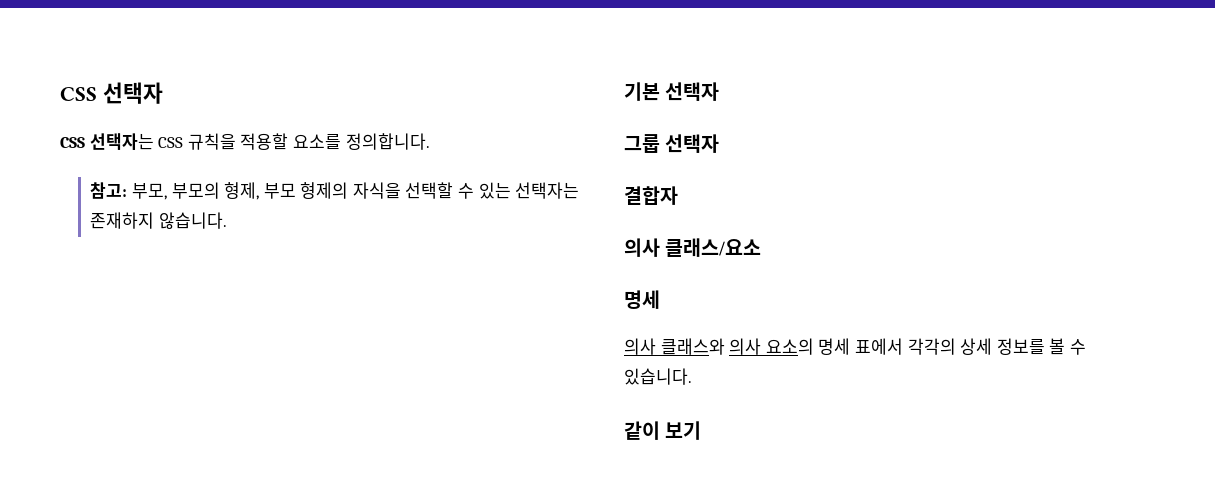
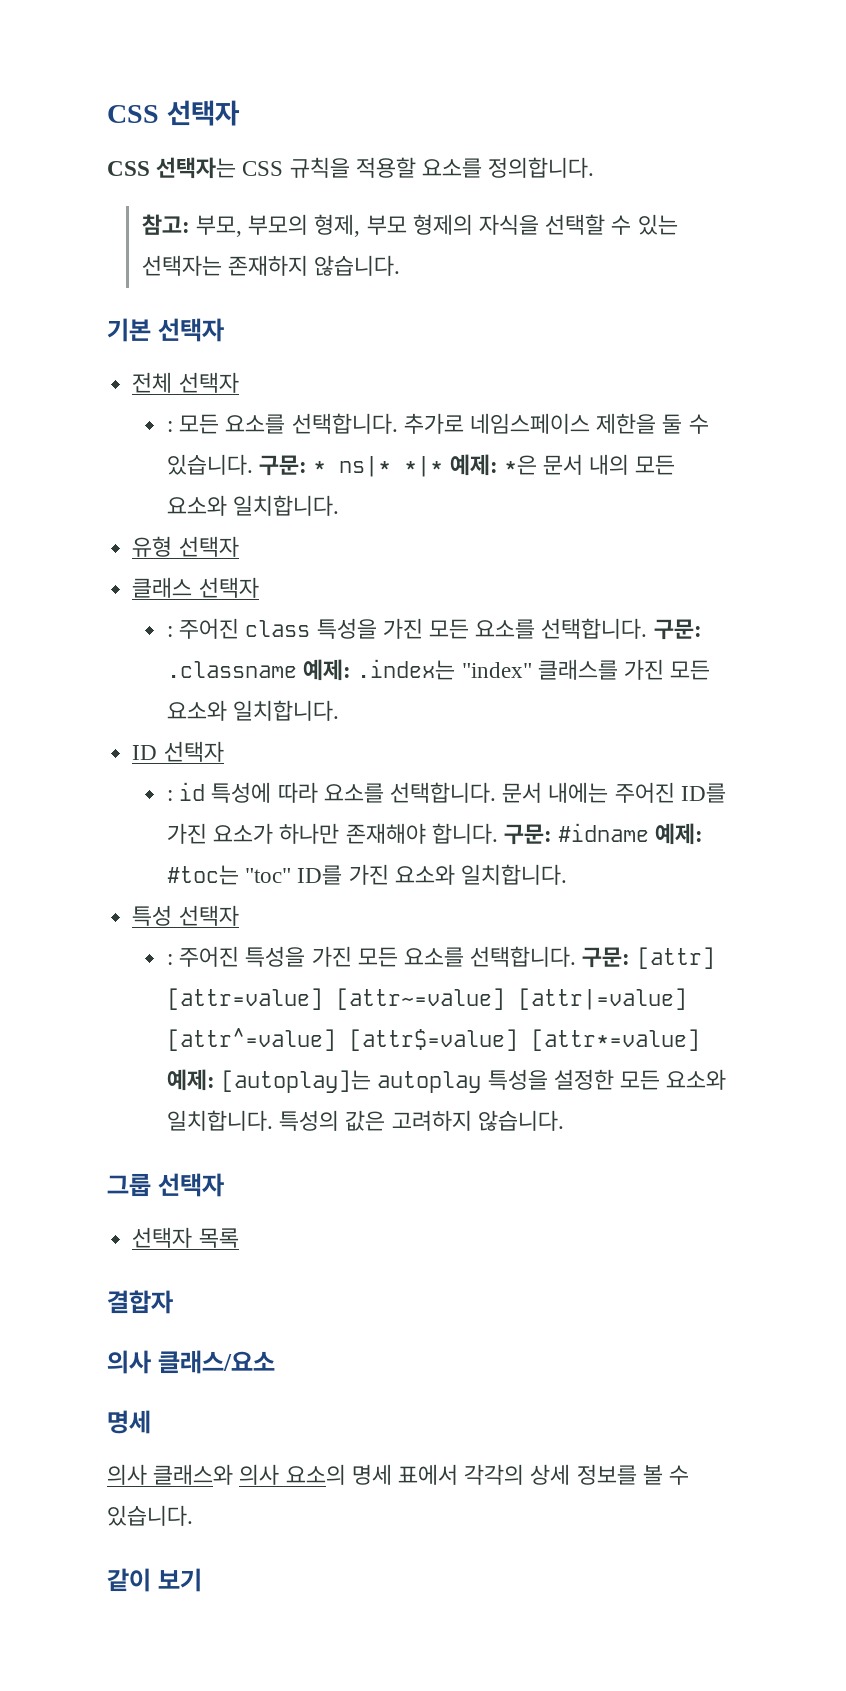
+ 전체 선택자
+ : 모든 요소를 선택합니다. 추가로 네임스페이스 제한을 둘 수 있습니다. 구문: * ns|* *|* 예제: *은 문서 내의 모든 요소와 일치합니다.
+ 유형 선택자
+ 클래스 선택자
+ : 주어진 class 특성을 가진 모든 요소를 선택합니다. 구문: .classname 예제: .index는 "index" 클래스를 가진 모든 요소와 일치합니다.
+ ID 선택자
+ : id 특성에 따라 요소를 선택합니다. 문서 내에는 주어진 ID를 가진 요소가 하나만 존재해야 합니다. 구문: #idname 예제: #toc는 "toc" ID를 가진 요소와 일치합니다.
+ 특성 선택자
+ : 주어진 특성을 가진 모든 요소를 선택합니다. 구문: [attr] [attr=value] [attr~=value] [attr|=value] [attr^=value] [attr$=value] [attr*=value] 예제: [autoplay]는 autoplay 특성을 설정한 모든 요소와 일치합니다. 특성의 값은 고려하지 않습니다.
+ 선택자 목록

